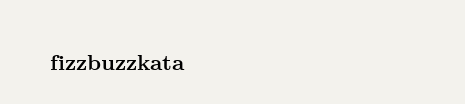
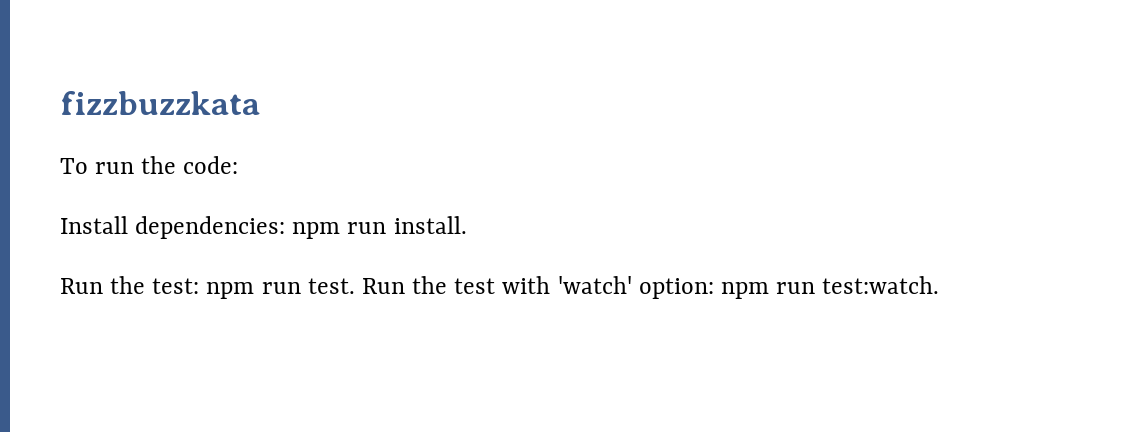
+ To run the code:
+ Install dependencies: npm run install.
+ Run the test: npm run test. Run the test with 'watch' option: npm run test:watch.

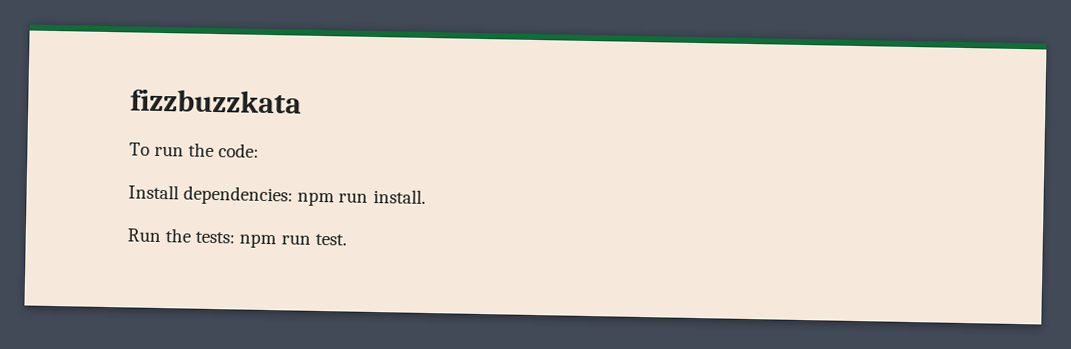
- Run the test: npm run test. Run the test with 'watch' option: npm run test:watch.
+ Run the tests: npm run test.

